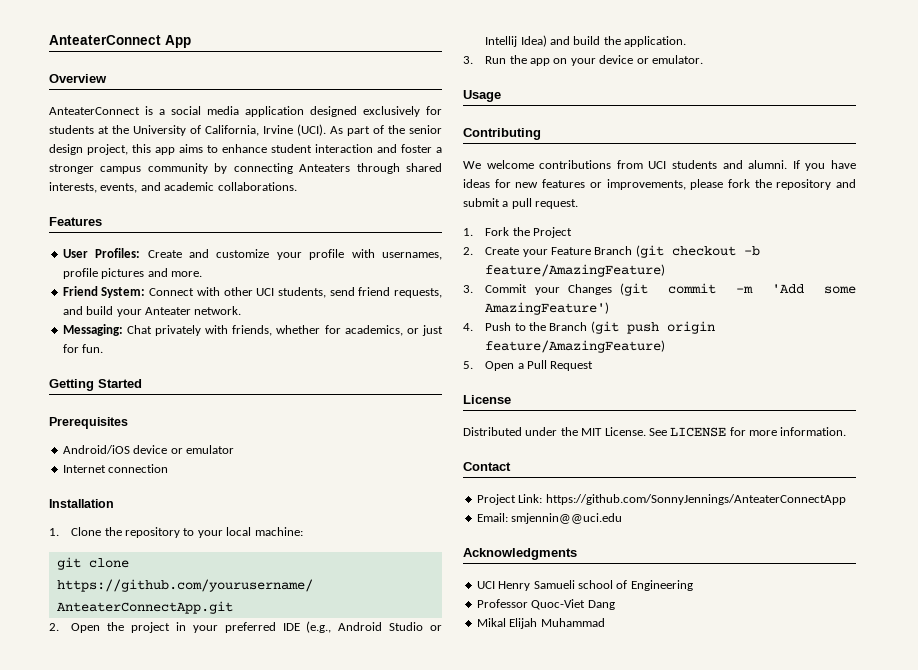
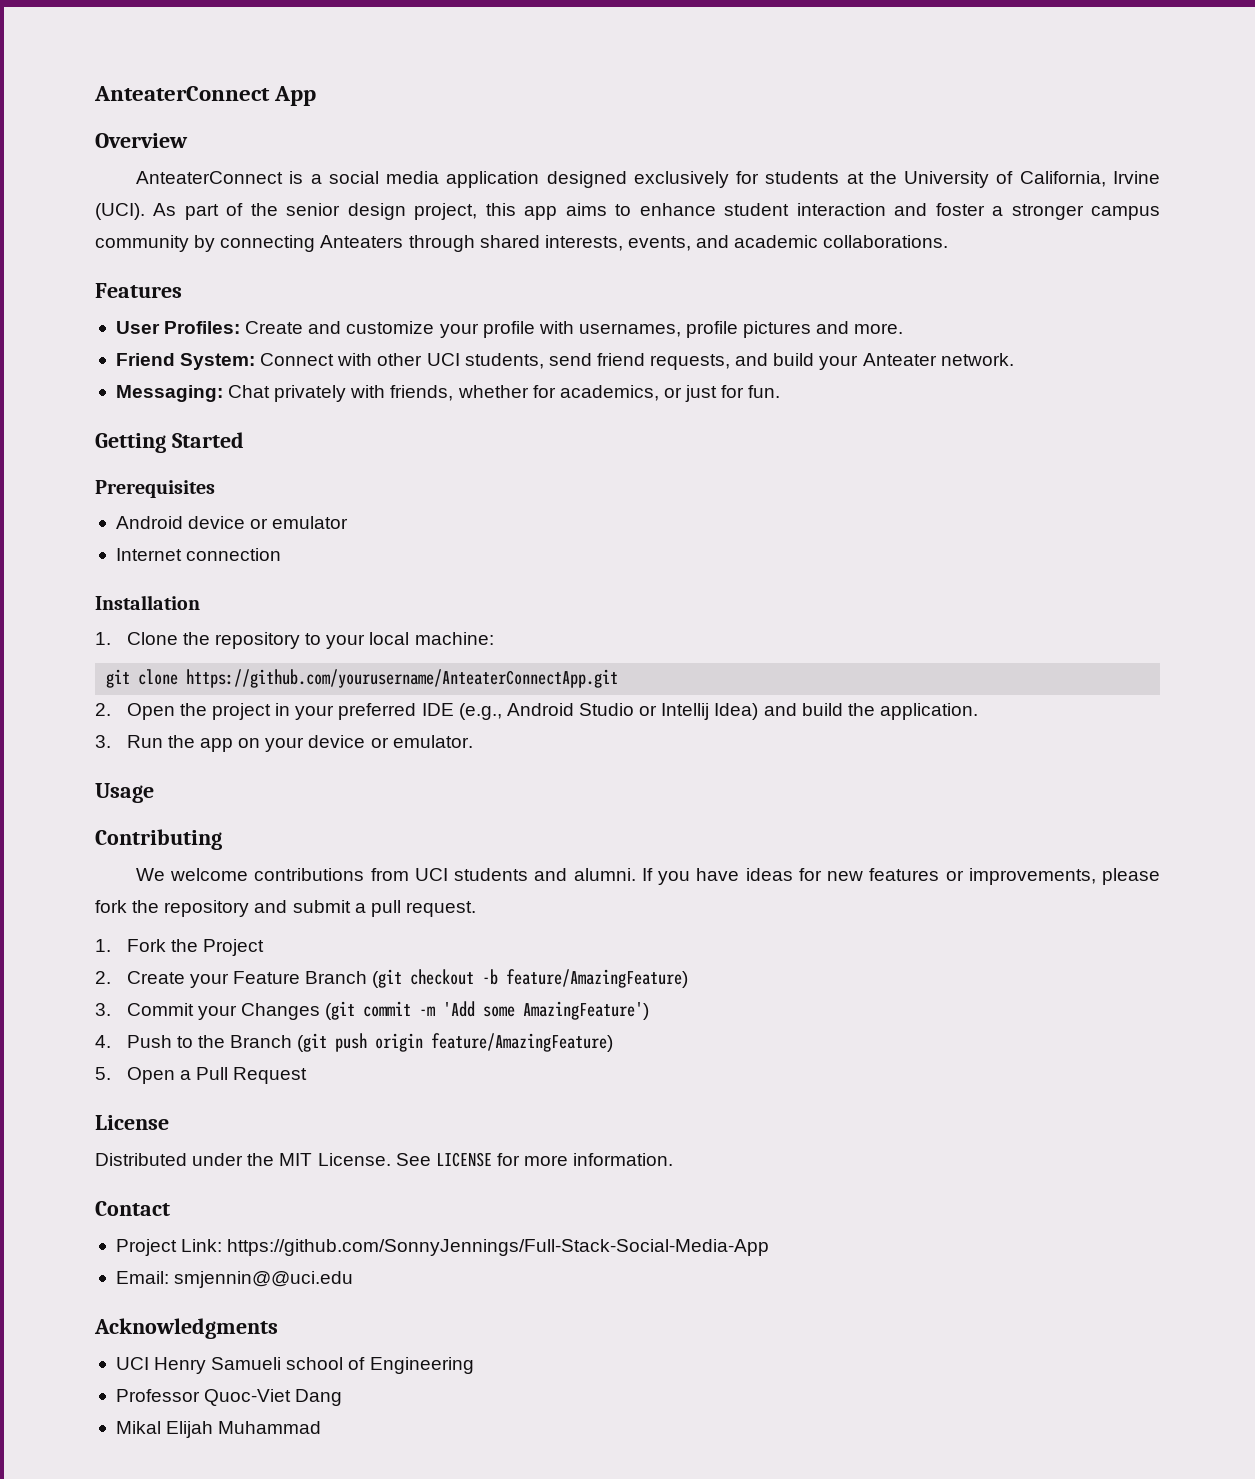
- Android/iOS device or emulator
+ Android device or emulator
- Project Link: https://github.com/SonnyJennings/AnteaterConnectApp
+ Project Link: https://github.com/SonnyJennings/Full-Stack-Social-Media-App

